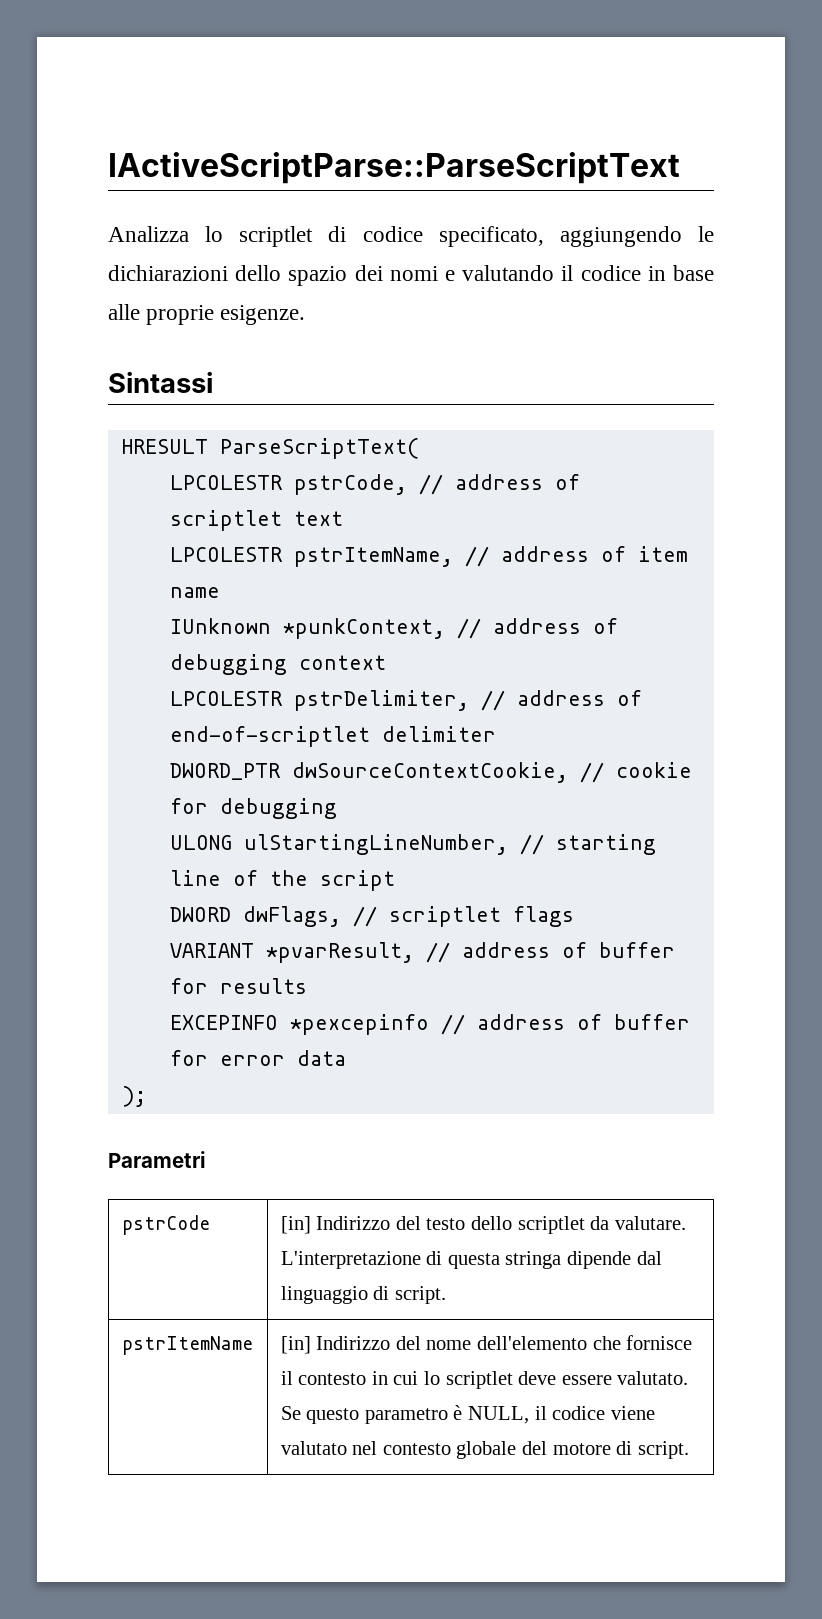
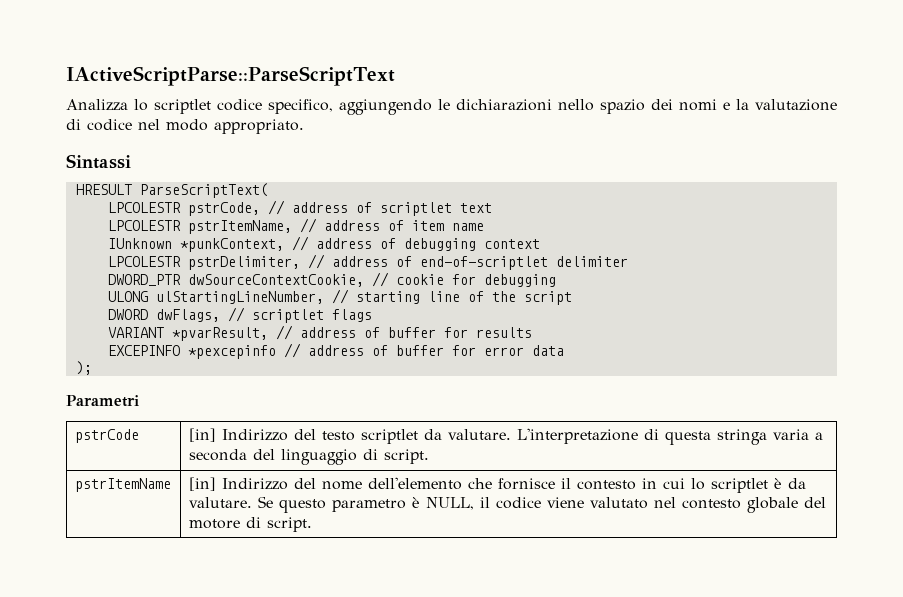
- Analizza lo scriptlet di codice specificato, aggiungendo le dichiarazioni dello spazio dei nomi e valutando il codice in base alle proprie esigenze.
+ Analizza lo scriptlet codice specifico, aggiungendo le dichiarazioni nello spazio dei nomi e la valutazione di codice nel modo appropriato.
- pstrCode | [in] Indirizzo del testo dello scriptlet da valutare. L'interpretazione di questa stringa dipende dal linguaggio di script.
+ pstrCode | [in] Indirizzo del testo scriptlet da valutare. L'interpretazione di questa stringa varia a seconda del linguaggio di script.
- pstrItemName | [in] Indirizzo del nome dell'elemento che fornisce il contesto in cui lo scriptlet deve essere valutato. Se questo parametro è NULL, il codice viene valutato nel contesto globale del motore di script.
+ pstrItemName | [in] Indirizzo del nome dell'elemento che fornisce il contesto in cui lo scriptlet è da valutare. Se questo parametro è NULL, il codice viene valutato nel contesto globale del motore di script.

